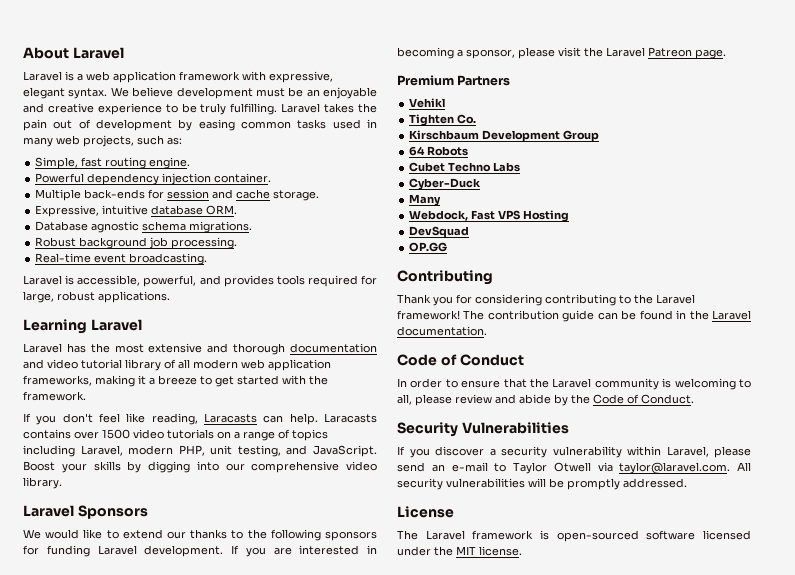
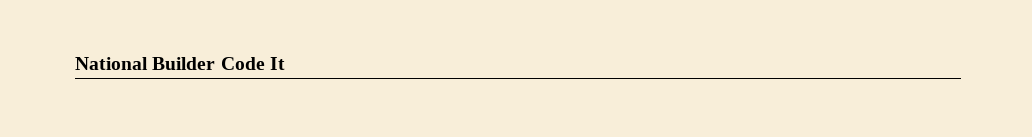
- About Laravel
- Laravel is a web application framework with expressive, elegant syntax. We believe development must be an enjoyable and creative experience to be truly fulfilling. Laravel takes the pain out of development by easing common tasks used in many web projects, such as:
- Simple, fast routing engine.
- Powerful dependency injection container.
- Multiple back-ends for session and cache storage.
- Expressive, intuitive database ORM.
- Database agnostic schema migrations.
- Robust background job processing.
- Real-time event broadcasting.
- Laravel is accessible, powerful, and provides tools required for large, robust applications.
- Learning Laravel
- Laravel has the most extensive and thorough documentation and video tutorial library of all modern web application frameworks, making it a breeze to get started with the framework.
- If you don't feel like reading, Laracasts can help. Laracasts contains over 1500 video tutorials on a range of topics including Laravel, modern PHP, unit testing, and JavaScript. Boost your skills by digging into our comprehensive video library.
- Laravel Sponsors
- We would like to extend our thanks to the following sponsors for funding Laravel development. If you are interested in becoming a sponsor, please visit the Laravel Patreon page.
- Premium Partners
- Vehikl
- Tighten Co.
- Kirschbaum Development Group
- 64 Robots
- Cubet Techno Labs
- Cyber-Duck
- Many
- Webdock, Fast VPS Hosting
- DevSquad
- OP.GG
- Contributing
- Thank you for considering contributing to the Laravel framework! The contribution guide can be found in the Laravel documentation.
- Code of Conduct
- In order to ensure that the Laravel community is welcoming to all, please review and abide by the Code of Conduct.
- Security Vulnerabilities
- If you discover a security vulnerability within Laravel, please send an e-mail to Taylor Otwell via taylor@laravel.com. All security vulnerabilities will be promptly addressed.
- License
- The Laravel framework is open-sourced software licensed under the MIT license.
+ National Builder Code It

